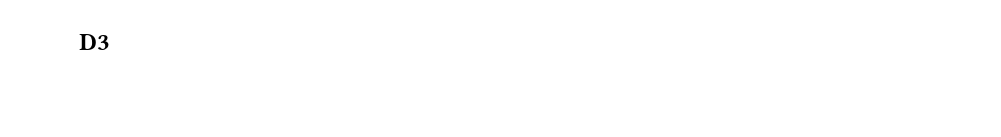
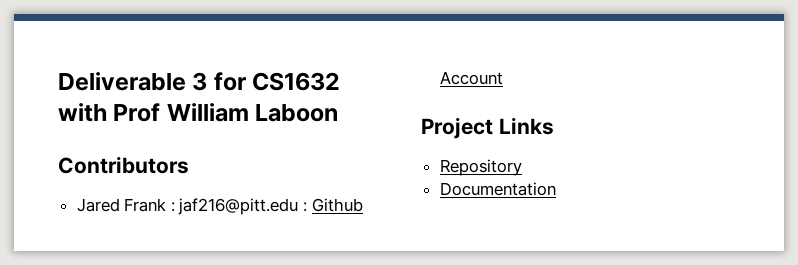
- D3
+ Deliverable 3 for CS1632 with Prof William Laboon
+ Contributors
+ Jared Frank : jaf216@pitt.edu : Github Account
+ Project Links
+ Repository
+ Documentation

